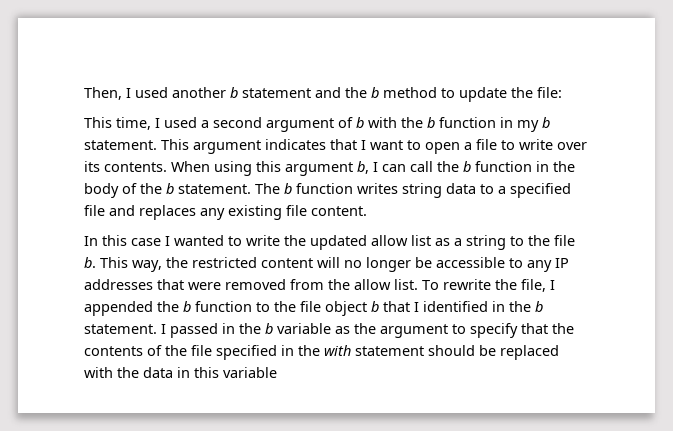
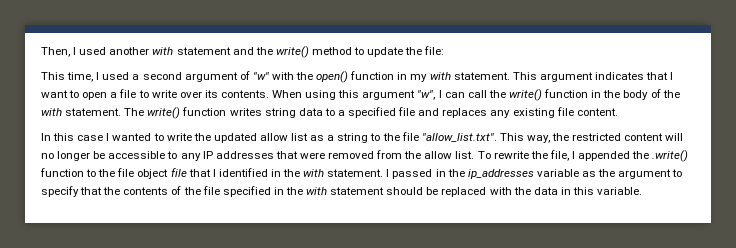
- Then, I used another b statement and the b method to update the file:
+ Then, I used another with statement and the write() method to update the file:
- This time, I used a second argument of b with the b function in my b statement.
+ This time, I used a second argument of "w" with the open() function in my with statement.
- When using this argument b, I can call the b function in the body of the b statement.
+ When using this argument "w", I can call the write() function in the body of the with statement.
- The b function writes string data to a specified file and replaces any existing file content.
+ The write() function writes string data to a specified file and replaces any existing file content.
- In this case I wanted to write the updated allow list as a string to the file b. This way, the restricted content will no longer be accessible to any IP addresses that were removed from the allow list.
+ In this case I wanted to write the updated allow list as a string to the file "allow_list.txt". This way, the restricted content will no longer be accessible to any IP addresses that were removed from the allow list.
- To rewrite the file, I appended the b function to the file object b that I identified in the b statement.
+ To rewrite the file, I appended the .write() function to the file object file that I identified in the with statement.
- I passed in the b variable as the argument to specify that the contents of the file specified in the with statement should be replaced with the data in this variable
+ I passed in the ip_addresses variable as the argument to specify that the contents of the file specified in the with statement should be replaced with the data in this variable.

